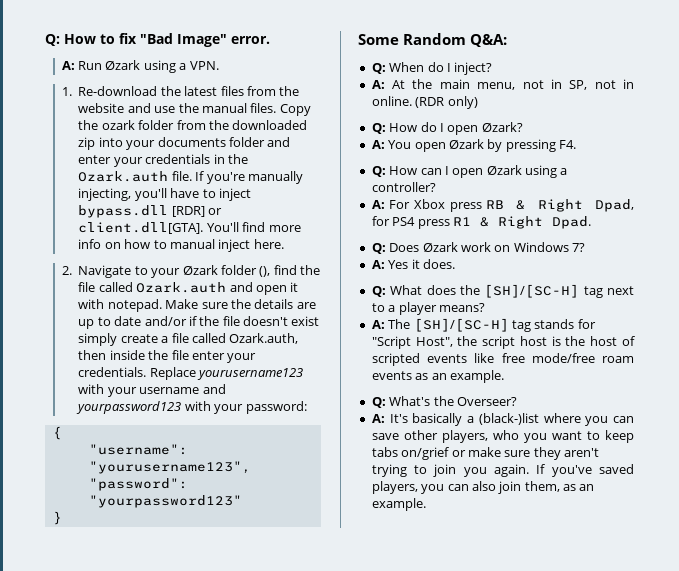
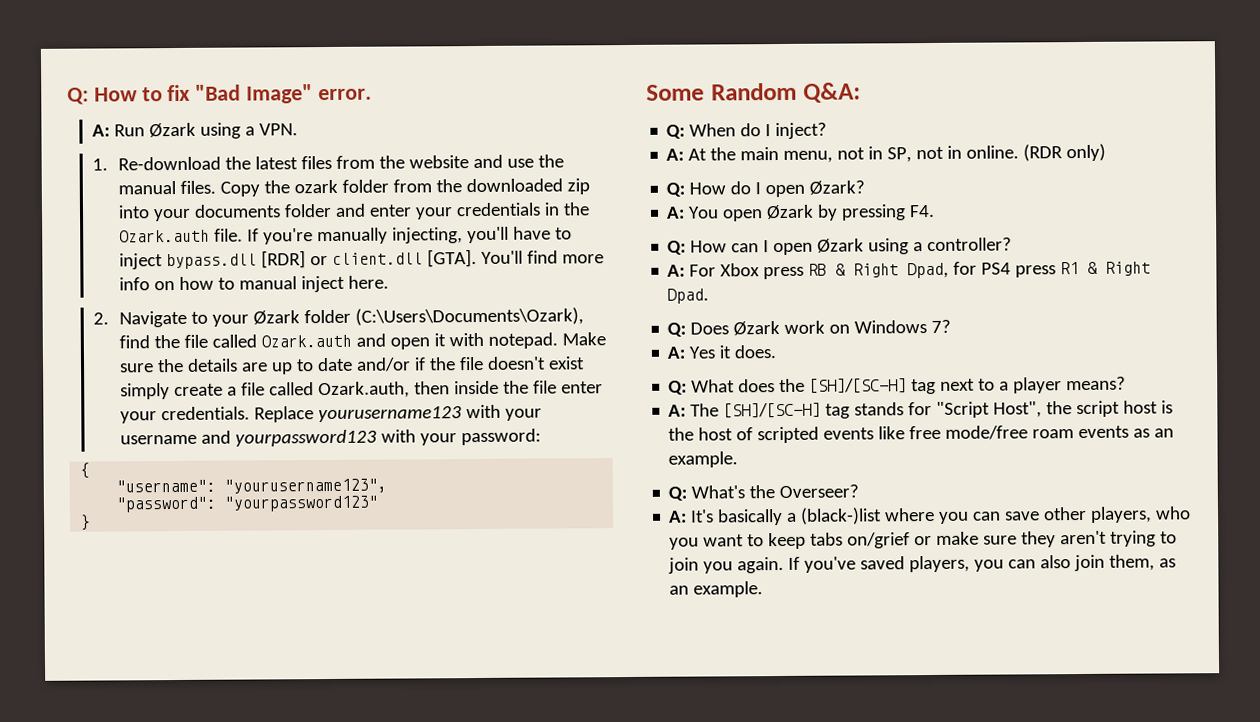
- If you're manually injecting, you'll have to inject bypass.dll [RDR] or client.dll[GTA]. You'll find more info on how to manual inject here.
+ If you're manually injecting, you'll have to inject bypass.dll [RDR] or client.dll [GTA]. You'll find more info on how to manual inject here.
- 2. Navigate to your Øzark folder (), find the file called Ozark.auth and open it with notepad.
+ 2. Navigate to your Øzark folder (C:\Users\Documents\Ozark), find the file called Ozark.auth and open it with notepad.

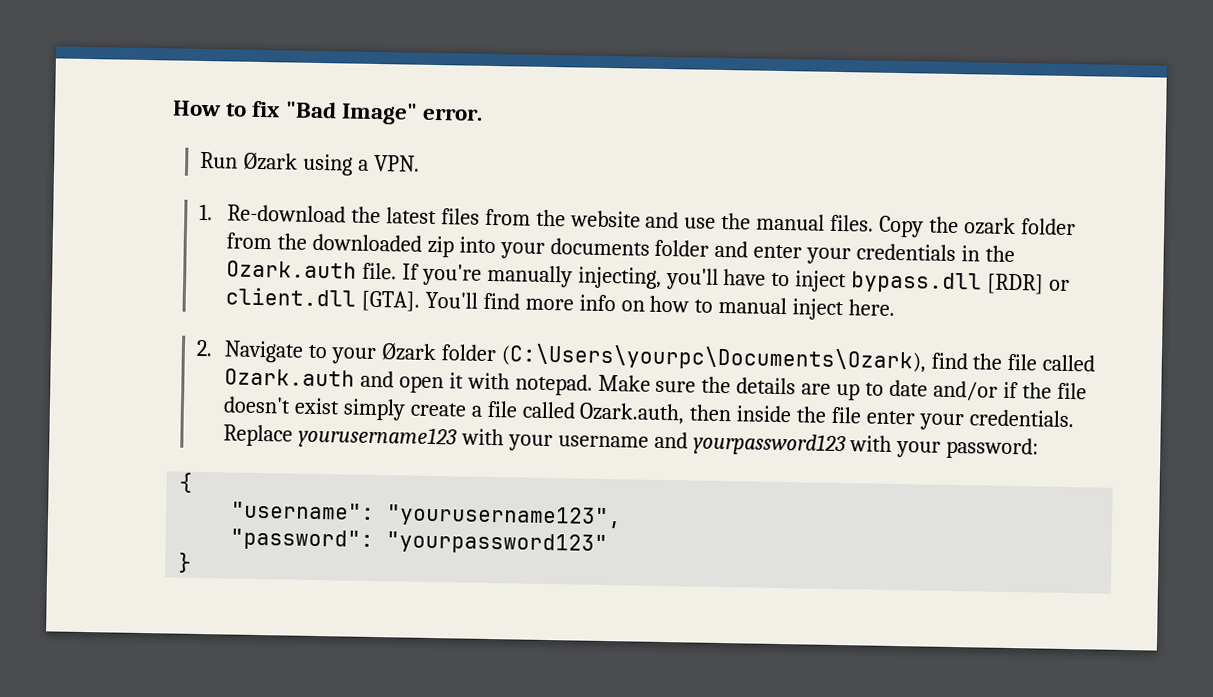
- Q: How to fix "Bad Image" error.
+ How to fix "Bad Image" error.
- A: Run Øzark using a VPN.
+ Run Øzark using a VPN.
- 2. Navigate to your Øzark folder (C:\Users\Documents\Ozark), find the file called Ozark.auth and open it with notepad.
+ 2. Navigate to your Øzark folder (C:\Users\yourpc\Documents\Ozark), find the file called Ozark.auth and open it with notepad.
- Some Random Q&A:
- Q: When do I inject?
- A: At the main menu, not in SP, not in online. (RDR only)
- Q: How do I open Øzark?
- A: You open Øzark by pressing F4.
- Q: How can I open Øzark using a controller?
- A: For Xbox press RB & Right Dpad, for PS4 press R1 & Right Dpad.
- Q: Does Øzark work on Windows 7?
- A: Yes it does.
- Q: What does the [SH]/[SC-H] tag next to a player means?
- A: The [SH]/[SC-H] tag stands for "Script Host", the script host is the host of scripted events like free mode/free roam events as an example.
- Q: What's the Overseer?
- A: It's basically a (black-)list where you can save other players, who you want to keep tabs on/grief or make sure they aren't trying to join you again. If you've saved players, you can also join them, as an example.

